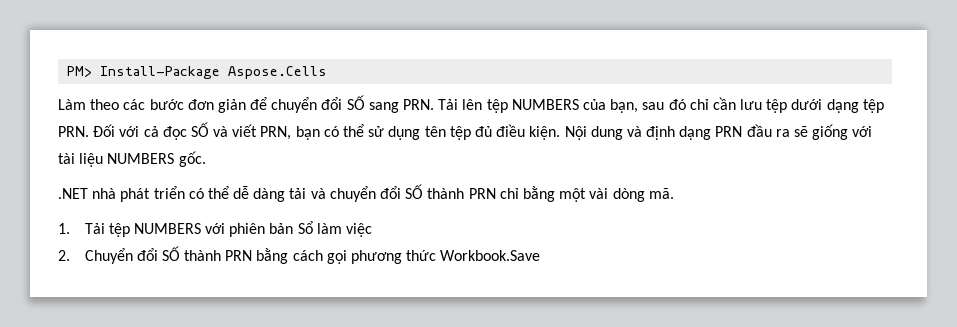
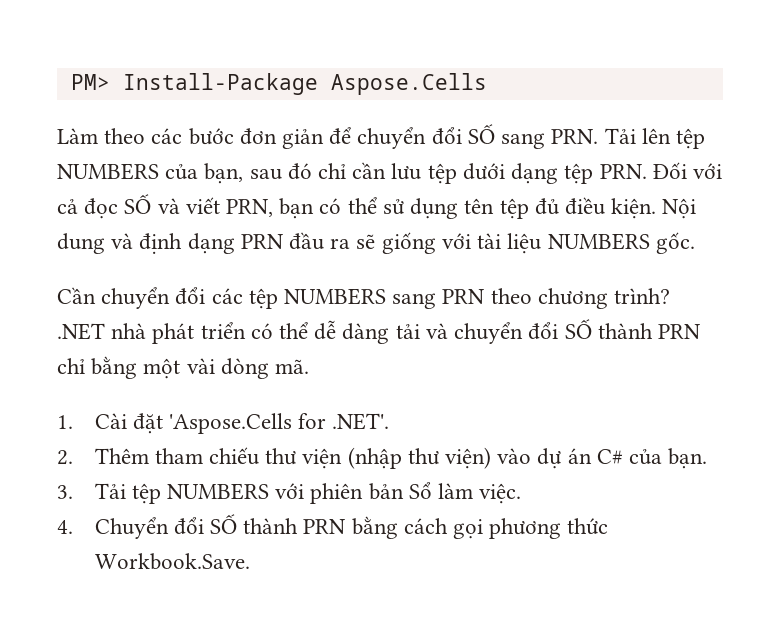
- .NET nhà phát triển có thể dễ dàng tải và chuyển đổi SỐ thành PRN chỉ bằng một vài dòng mã.
+ Cần chuyển đổi các tệp NUMBERS sang PRN theo chương trình? .NET nhà phát triển có thể dễ dàng tải và chuyển đổi SỐ thành PRN chỉ bằng một vài dòng mã.
- 1. Tải tệp NUMBERS với phiên bản Sổ làm việc
- 2. Chuyển đổi SỐ thành PRN bằng cách gọi phương thức Workbook.Save
+ 1. Cài đặt 'Aspose.Cells for .NET'.
+ 2. Thêm tham chiếu thư viện (nhập thư viện) vào dự án C# của bạn.
+ 3. Tải tệp NUMBERS với phiên bản Sổ làm việc.
+ 4. Chuyển đổi SỐ thành PRN bằng cách gọi phương thức Workbook.Save.

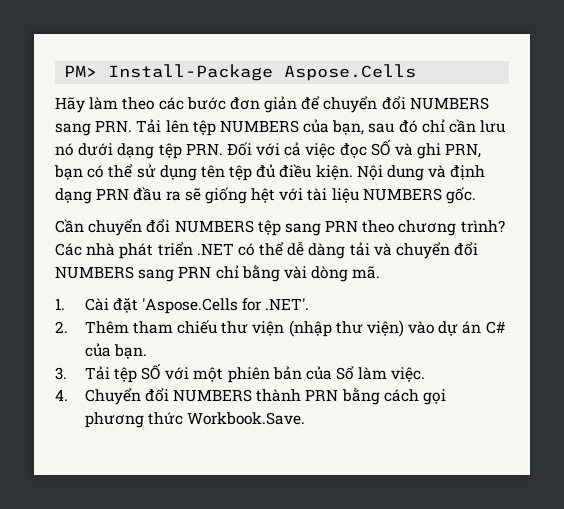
- Làm theo các bước đơn giản để chuyển đổi SỐ sang PRN. Tải lên tệp NUMBERS của bạn, sau đó chỉ cần lưu tệp dưới dạng tệp PRN. Đối với cả đọc SỐ và viết PRN, bạn có thể sử dụng tên tệp đủ điều kiện.
+ Hãy làm theo các bước đơn giản để chuyển đổi NUMBERS sang PRN. Tải lên tệp NUMBERS của bạn, sau đó chỉ cần lưu nó dưới dạng tệp PRN. Đối với cả việc đọc SỐ và ghi PRN, bạn có thể sử dụng tên tệp đủ điều kiện.
- Nội dung và định dạng PRN đầu ra sẽ giống với tài liệu NUMBERS gốc.
+ Nội dung và định dạng PRN đầu ra sẽ giống hệt với tài liệu NUMBERS gốc.
- Cần chuyển đổi các tệp NUMBERS sang PRN theo chương trình? .NET nhà phát triển có thể dễ dàng tải và chuyển đổi SỐ thành PRN chỉ bằng một vài dòng mã.
+ Cần chuyển đổi NUMBERS tệp sang PRN theo chương trình? Các nhà phát triển .NET có thể dễ dàng tải và chuyển đổi NUMBERS sang PRN chỉ bằng vài dòng mã.
- 3. Tải tệp NUMBERS với phiên bản Sổ làm việc.
+ 3. Tải tệp SỐ với một phiên bản của Sổ làm việc.
- 4. Chuyển đổi SỐ thành PRN bằng cách gọi phương thức Workbook.Save.
+ 4. Chuyển đổi NUMBERS thành PRN bằng cách gọi phương thức Workbook.Save.

